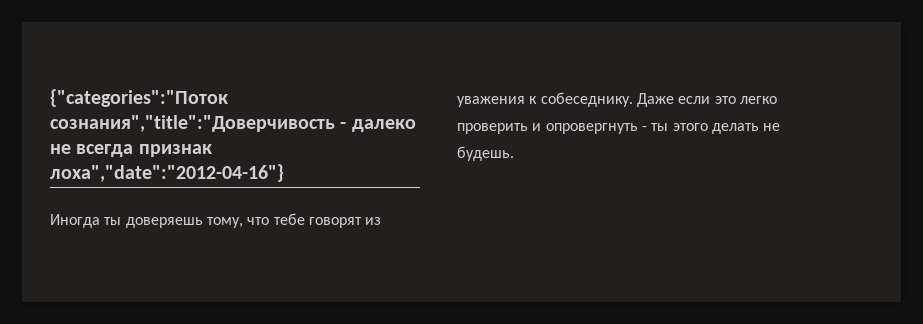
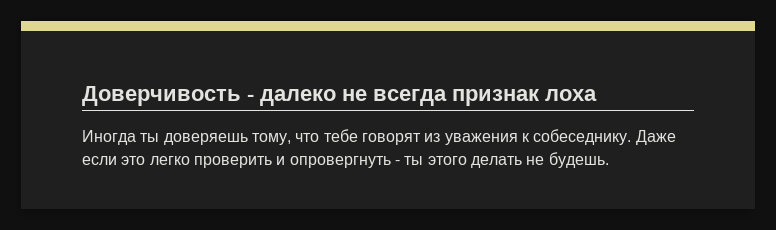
- {"categories":"Поток сознания","title":"Доверчивость - далеко не всегда признак лоха","date":"2012-04-16"}
+ Доверчивость - далеко не всегда признак лоха

